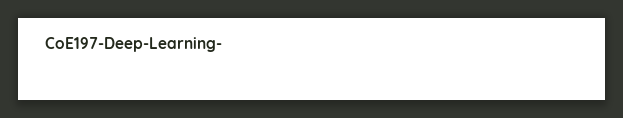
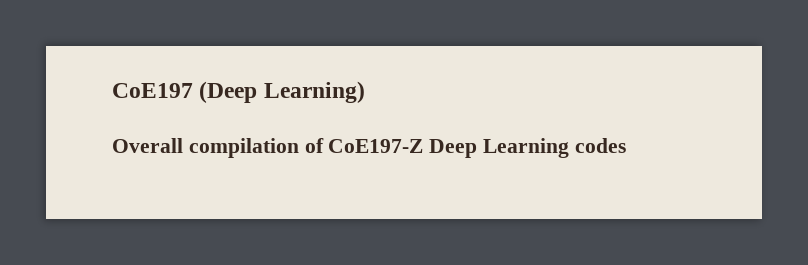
- CoE197-Deep-Learning-
+ CoE197 (Deep Learning)
+ Overall compilation of CoE197-Z Deep Learning codes

